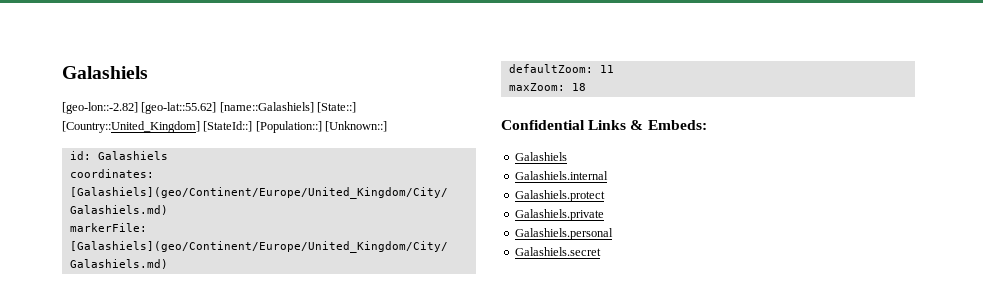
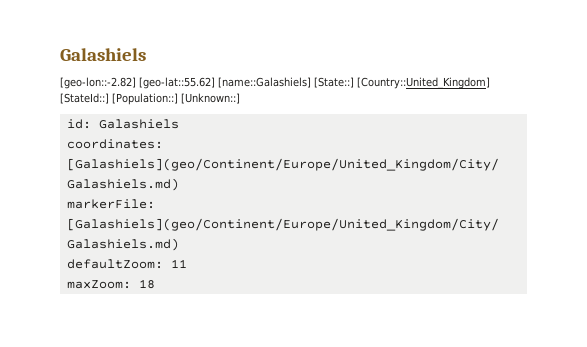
- Confidential Links & Embeds:
- Galashiels
- Galashiels.internal
- Galashiels.protect
- Galashiels.private
- Galashiels.personal
- Galashiels.secret

